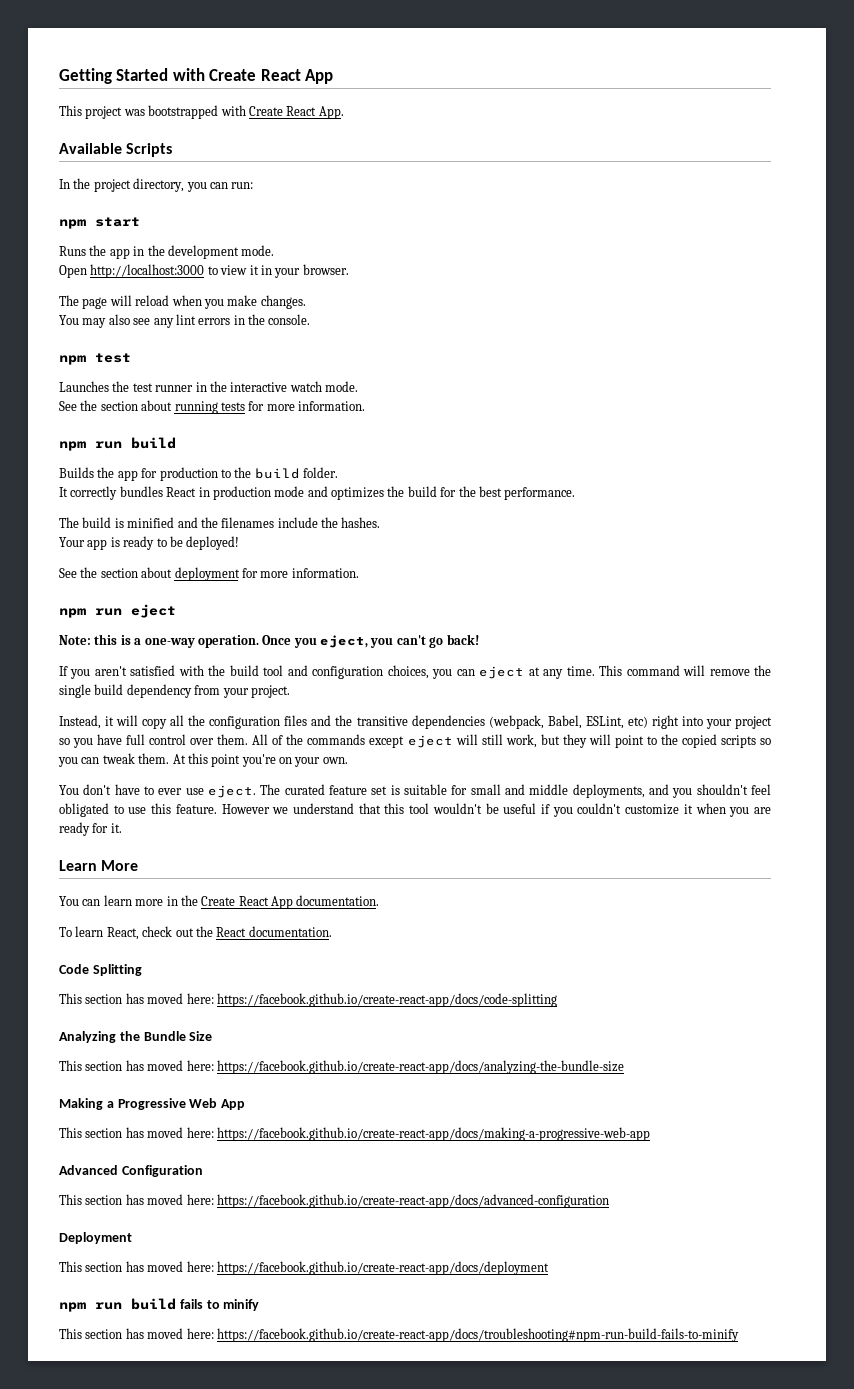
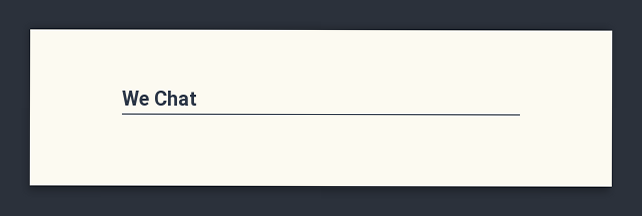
- Getting Started with Create React App
- This project was bootstrapped with Create React App.
- Available Scripts
- In the project directory, you can run:
- npm start
- Runs the app in the development mode.
- Open http://localhost:3000 to view it in your browser.
- The page will reload when you make changes.
- You may also see any lint errors in the console.
- npm test
- Launches the test runner in the interactive watch mode.
- See the section about running tests for more information.
- npm run build
- Builds the app for production to the build folder.
- It correctly bundles React in production mode and optimizes the build for the best performance.
- The build is minified and the filenames include the hashes.
- Your app is ready to be deployed!
- See the section about deployment for more information.
- npm run eject
- Note: this is a one-way operation. Once you eject, you can't go back!
- If you aren't satisfied with the build tool and configuration choices, you can eject at any time. This command will remove the single build dependency from your project.
- Instead, it will copy all the configuration files and the transitive dependencies (webpack, Babel, ESLint, etc) right into your project so you have full control over them. All of the commands except eject will still work, but they will point to the copied scripts so you can tweak them. At this point you're on your own.
- You don't have to ever use eject. The curated feature set is suitable for small and middle deployments, and you shouldn't feel obligated to use this feature. However we understand that this tool wouldn't be useful if you couldn't customize it when you are ready for it.
- Learn More
- You can learn more in the Create React App documentation.
- To learn React, check out the React documentation.
- Code Splitting
- This section has moved here: https://facebook.github.io/create-react-app/docs/code-splitting
- Analyzing the Bundle Size
- This section has moved here: https://facebook.github.io/create-react-app/docs/analyzing-the-bundle-size
- Making a Progressive Web App
- This section has moved here: https://facebook.github.io/create-react-app/docs/making-a-progressive-web-app
- Advanced Configuration
- This section has moved here: https://facebook.github.io/create-react-app/docs/advanced-configuration
- Deployment
- This section has moved here: https://facebook.github.io/create-react-app/docs/deployment
- npm run build fails to minify
- This section has moved here: https://facebook.github.io/create-react-app/docs/troubleshooting#npm-run-build-fails-to-minify
+ We Chat

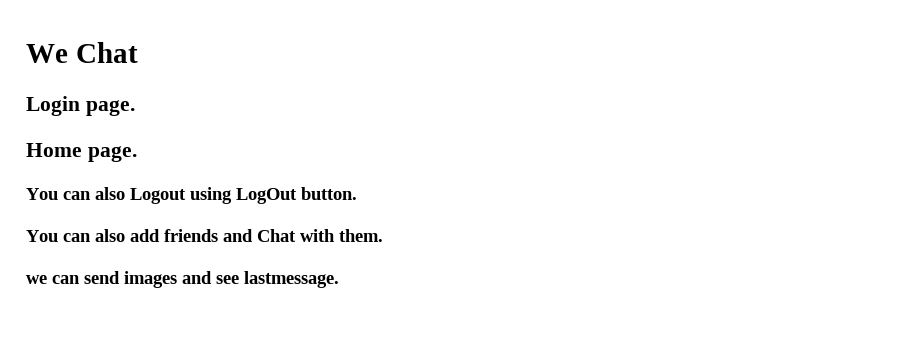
+ Login page.
+ Home page.
+ You can also Logout using LogOut button.
+ You can also add friends and Chat with them.
+ we can send images and see lastmessage.

